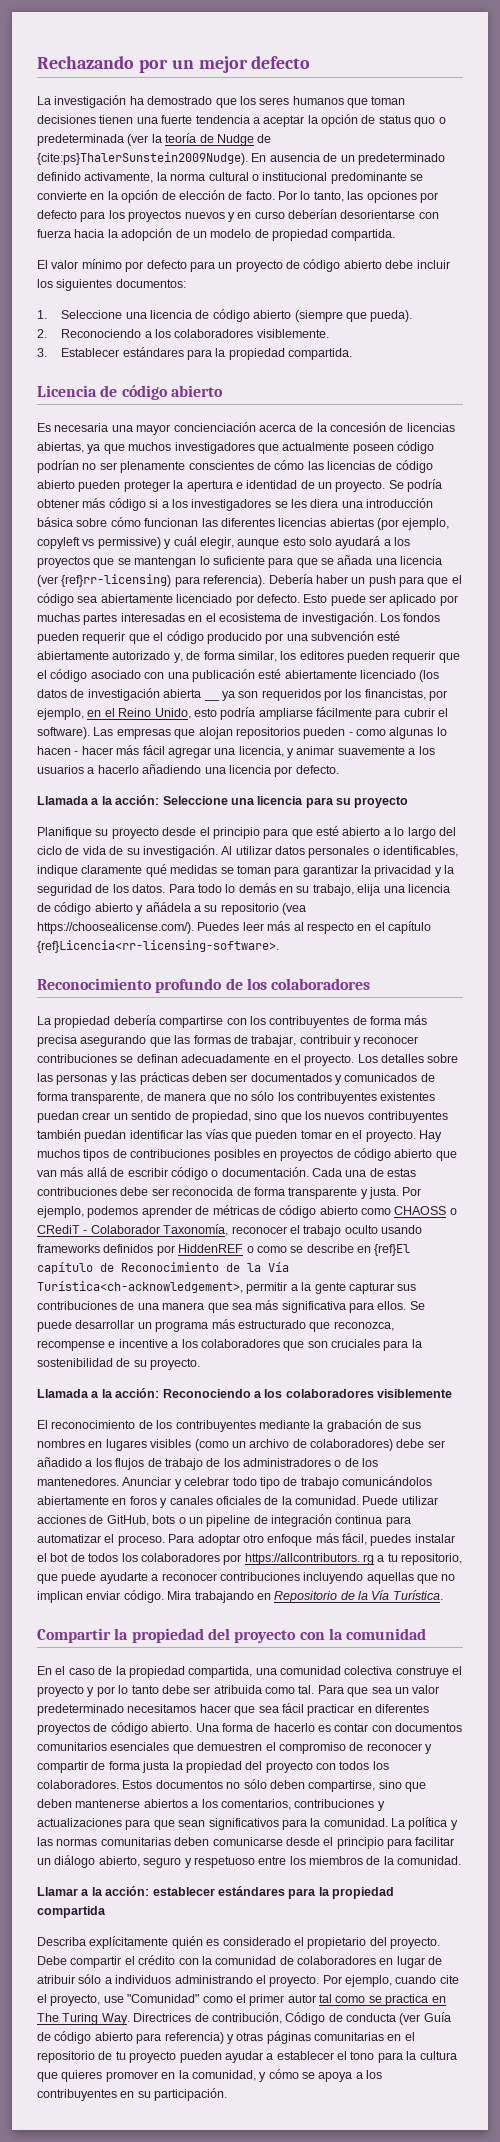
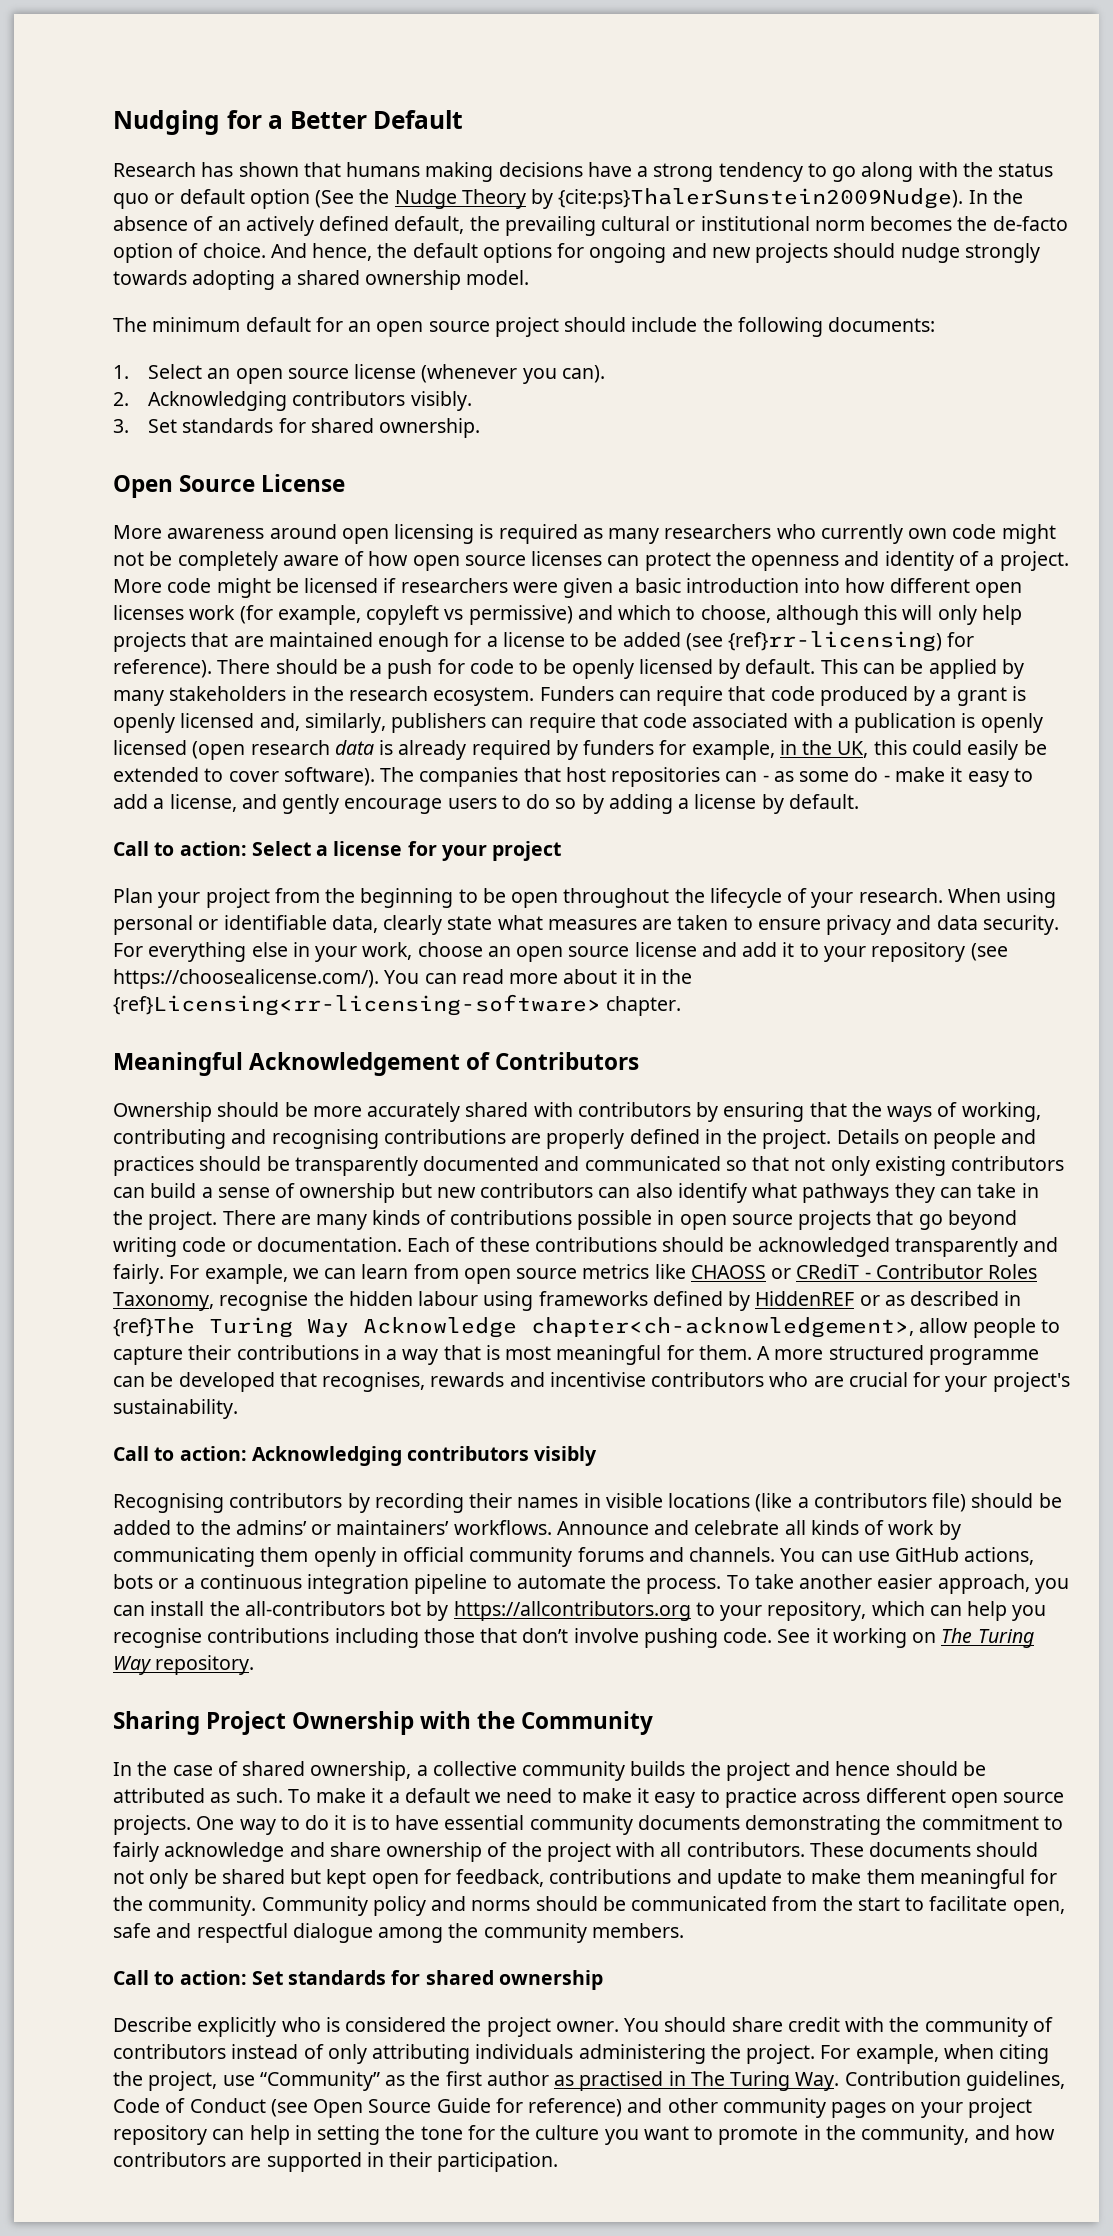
- Rechazando por un mejor defecto
- La investigación ha demostrado que los seres humanos que toman decisiones tienen una fuerte tendencia a aceptar la opción de status quo o predeterminada (ver la teoría de Nudge de {cite:ps}ThalerSunstein2009Nudge). En ausencia de un predeterminado definido activamente, la norma cultural o institucional predominante se convierte en la opción de elección de facto. Por lo tanto, las opciones por defecto para los proyectos nuevos y en curso deberían desorientarse con fuerza hacia la adopción de un modelo de propiedad compartida.
- El valor mínimo por defecto para un proyecto de código abierto debe incluir los siguientes documentos:
- 1. Seleccione una licencia de código abierto (siempre que pueda).
- 2. Reconociendo a los colaboradores visiblemente.
- 3. Establecer estándares para la propiedad compartida.
- Licencia de código abierto
- Es necesaria una mayor concienciación acerca de la concesión de licencias abiertas, ya que muchos investigadores que actualmente poseen código podrían no ser plenamente conscientes de cómo las licencias de código abierto pueden proteger la apertura e identidad de un proyecto. Se podría obtener más código si a los investigadores se les diera una introducción básica sobre cómo funcionan las diferentes licencias abiertas (por ejemplo, copyleft vs permissive) y cuál elegir, aunque esto solo ayudará a los proyectos que se mantengan lo suficiente para que se añada una licencia (ver {ref}rr-licensing) para referencia). Debería haber un push para que el código sea abiertamente licenciado por defecto. Esto puede ser aplicado por muchas partes interesadas en el ecosistema de investigación. Los fondos pueden requerir que el código producido por una subvención esté abiertamente autorizado y, de forma similar, los editores pueden requerir que el código asociado con una publicación esté abiertamente licenciado (los datos de investigación abierta __ ya son requeridos por los financistas, por ejemplo, en el Reino Unido, esto podría ampliarse fácilmente para cubrir el software). Las empresas que alojan repositorios pueden - como algunas lo hacen - hacer más fácil agregar una licencia, y animar suavemente a los usuarios a hacerlo añadiendo una licencia por defecto.
- Llamada a la acción: Seleccione una licencia para su proyecto
- Planifique su proyecto desde el principio para que esté abierto a lo largo del ciclo de vida de su investigación. Al utilizar datos personales o identificables, indique claramente qué medidas se toman para garantizar la privacidad y la seguridad de los datos. Para todo lo demás en su trabajo, elija una licencia de código abierto y añádela a su repositorio (vea https://choosealicense.com/). Puedes leer más al respecto en el capítulo {ref}Licencia<rr-licensing-software>.
- Reconocimiento profundo de los colaboradores
- La propiedad debería compartirse con los contribuyentes de forma más precisa asegurando que las formas de trabajar, contribuir y reconocer contribuciones se definan adecuadamente en el proyecto. Los detalles sobre las personas y las prácticas deben ser documentados y comunicados de forma transparente, de manera que no sólo los contribuyentes existentes puedan crear un sentido de propiedad, sino que los nuevos contribuyentes también puedan identificar las vías que pueden tomar en el proyecto. Hay muchos tipos de contribuciones posibles en proyectos de código abierto que van más allá de escribir código o documentación. Cada una de estas contribuciones debe ser reconocida de forma transparente y justa. Por ejemplo, podemos aprender de métricas de código abierto como CHAOSS o CRediT - Colaborador Taxonomía, reconocer el trabajo oculto usando frameworks definidos por HiddenREF o como se describe en {ref}El capítulo de Reconocimiento de la Vía Turística<ch-acknowledgement>, permitir a la gente capturar sus contribuciones de una manera que sea más significativa para ellos. Se puede desarrollar un programa más estructurado que reconozca, recompense e incentive a los colaboradores que son cruciales para la sostenibilidad de su proyecto.
- Llamada a la acción: Reconociendo a los colaboradores visiblemente
- El reconocimiento de los contribuyentes mediante la grabación de sus nombres en lugares visibles (como un archivo de colaboradores) debe ser añadido a los flujos de trabajo de los administradores o de los mantenedores. Anunciar y celebrar todo tipo de trabajo comunicándolos abiertamente en foros y canales oficiales de la comunidad. Puede utilizar acciones de GitHub, bots o un pipeline de integración continua para automatizar el proceso. Para adoptar otro enfoque más fácil, puedes instalar el bot de todos los colaboradores por https://allcontributors. rg a tu repositorio, que puede ayudarte a reconocer contribuciones incluyendo aquellas que no implican enviar código. Mira trabajando en Repositorio de la Vía Turística.
- Compartir la propiedad del proyecto con la comunidad
- En el caso de la propiedad compartida, una comunidad colectiva construye el proyecto y por lo tanto debe ser atribuida como tal. Para que sea un valor predeterminado necesitamos hacer que sea fácil practicar en diferentes proyectos de código abierto. Una forma de hacerlo es contar con documentos comunitarios esenciales que demuestren el compromiso de reconocer y compartir de forma justa la propiedad del proyecto con todos los colaboradores. Estos documentos no sólo deben compartirse, sino que deben mantenerse abiertos a los comentarios, contribuciones y actualizaciones para que sean significativos para la comunidad. La política y las normas comunitarias deben comunicarse desde el principio para facilitar un diálogo abierto, seguro y respetuoso entre los miembros de la comunidad.
- Llamar a la acción: establecer estándares para la propiedad compartida
- Describa explícitamente quién es considerado el propietario del proyecto. Debe compartir el crédito con la comunidad de colaboradores en lugar de atribuir sólo a individuos administrando el proyecto. Por ejemplo, cuando cite el proyecto, use "Comunidad" como el primer autor tal como se practica en The Turing Way. Directrices de contribución, Código de conducta (ver Guía de código abierto para referencia) y otras páginas comunitarias en el repositorio de tu proyecto pueden ayudar a establecer el tono para la cultura que quieres promover en la comunidad, y cómo se apoya a los contribuyentes en su participación.
+ Nudging for a Better Default
+ Research has shown that humans making decisions have a strong tendency to go along with the status quo or default option (See the Nudge Theory by {cite:ps}ThalerSunstein2009Nudge). In the absence of an actively defined default, the prevailing cultural or institutional norm becomes the de-facto option of choice. And hence, the default options for ongoing and new projects should nudge strongly towards adopting a shared ownership model.
+ The minimum default for an open source project should include the following documents:
+ 1. Select an open source license (whenever you can).
+ 2. Acknowledging contributors visibly.
+ 3. Set standards for shared ownership.
+ Open Source License
+ More awareness around open licensing is required as many researchers who currently own code might not be completely aware of how open source licenses can protect the openness and identity of a project. More code might be licensed if researchers were given a basic introduction into how different open licenses work (for example, copyleft vs permissive) and which to choose, although this will only help projects that are maintained enough for a license to be added (see {ref}rr-licensing) for reference). There should be a push for code to be openly licensed by default. This can be applied by many stakeholders in the research ecosystem. Funders can require that code produced by a grant is openly licensed and, similarly, publishers can require that code associated with a publication is openly licensed (open research data is already required by funders for example, in the UK, this could easily be extended to cover software). The companies that host repositories can - as some do - make it easy to add a license, and gently encourage users to do so by adding a license by default.
+ Call to action: Select a license for your project
+ Plan your project from the beginning to be open throughout the lifecycle of your research. When using personal or identifiable data, clearly state what measures are taken to ensure privacy and data security. For everything else in your work, choose an open source license and add it to your repository (see https://choosealicense.com/). You can read more about it in the {ref}Licensing<rr-licensing-software> chapter.
+ Meaningful Acknowledgement of Contributors
+ Ownership should be more accurately shared with contributors by ensuring that the ways of working, contributing and recognising contributions are properly defined in the project. Details on people and practices should be transparently documented and communicated so that not only existing contributors can build a sense of ownership but new contributors can also identify what pathways they can take in the project. There are many kinds of contributions possible in open source projects that go beyond writing code or documentation. Each of these contributions should be acknowledged transparently and fairly. For example, we can learn from open source metrics like CHAOSS or CRediT - Contributor Roles Taxonomy, recognise the hidden labour using frameworks defined by HiddenREF or as described in {ref}The Turing Way Acknowledge chapter<ch-acknowledgement>, allow people to capture their contributions in a way that is most meaningful for them. A more structured programme can be developed that recognises, rewards and incentivise contributors who are crucial for your project's sustainability.
+ Call to action: Acknowledging contributors visibly
+ Recognising contributors by recording their names in visible locations (like a contributors file) should be added to the admins’ or maintainers’ workflows. Announce and celebrate all kinds of work by communicating them openly in official community forums and channels. You can use GitHub actions, bots or a continuous integration pipeline to automate the process. To take another easier approach, you can install the all-contributors bot by https://allcontributors.org to your repository, which can help you recognise contributions including those that don’t involve pushing code. See it working on The Turing Way repository.
+ Sharing Project Ownership with the Community
+ In the case of shared ownership, a collective community builds the project and hence should be attributed as such. To make it a default we need to make it easy to practice across different open source projects. One way to do it is to have essential community documents demonstrating the commitment to fairly acknowledge and share ownership of the project with all contributors. These documents should not only be shared but kept open for feedback, contributions and update to make them meaningful for the community. Community policy and norms should be communicated from the start to facilitate open, safe and respectful dialogue among the community members.
+ Call to action: Set standards for shared ownership
+ Describe explicitly who is considered the project owner. You should share credit with the community of contributors instead of only attributing individuals administering the project. For example, when citing the project, use “Community” as the first author as practised in The Turing Way. Contribution guidelines, Code of Conduct (see Open Source Guide for reference) and other community pages on your project repository can help in setting the tone for the culture you want to promote in the community, and how contributors are supported in their participation.

